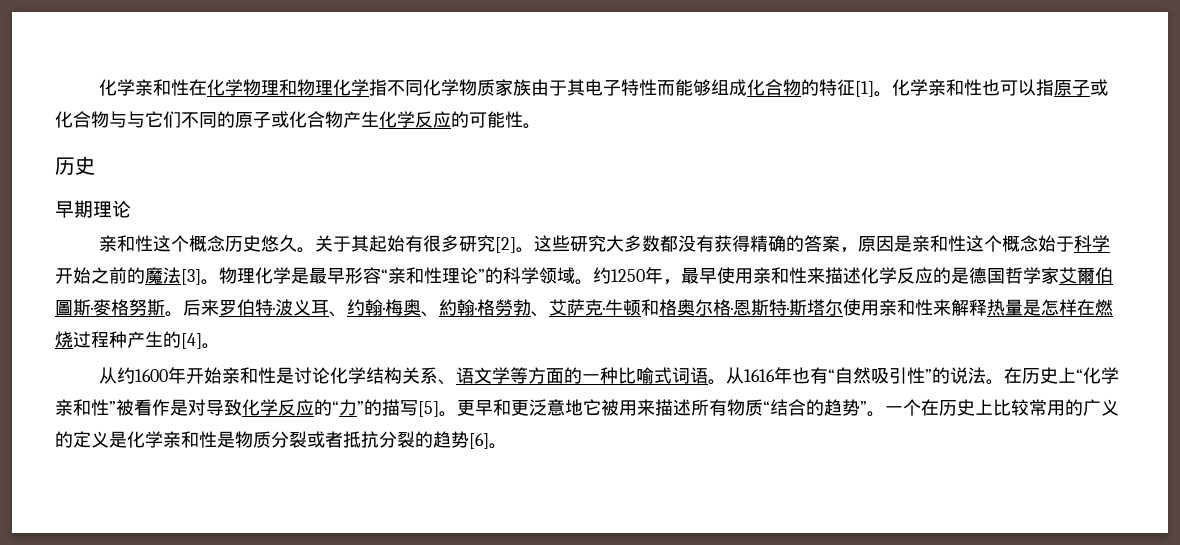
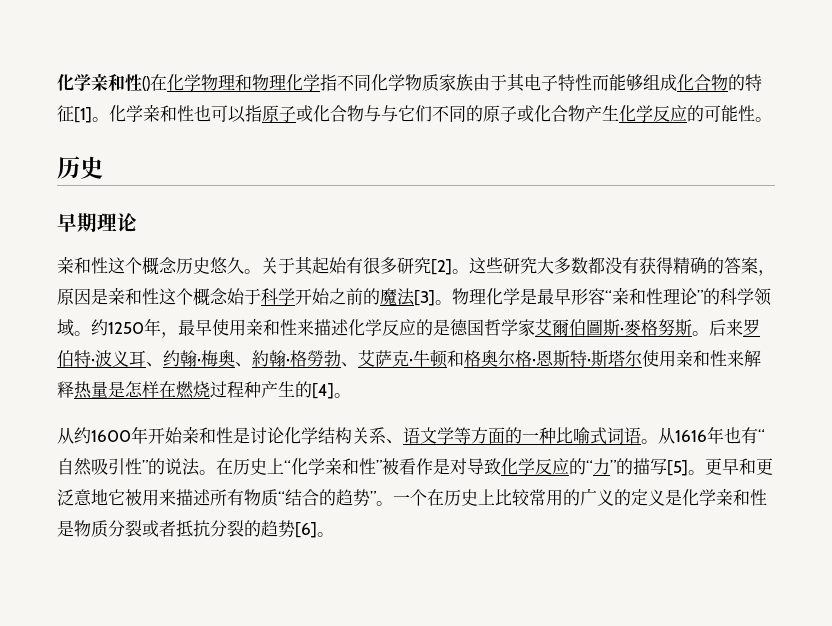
- 化学亲和性在化学物理和物理化学指不同化学物质家族由于其电子特性而能够组成化合物的特征[1]。
+ 化学亲和性()在化学物理和物理化学指不同化学物质家族由于其电子特性而能够组成化合物的特征[1]。

